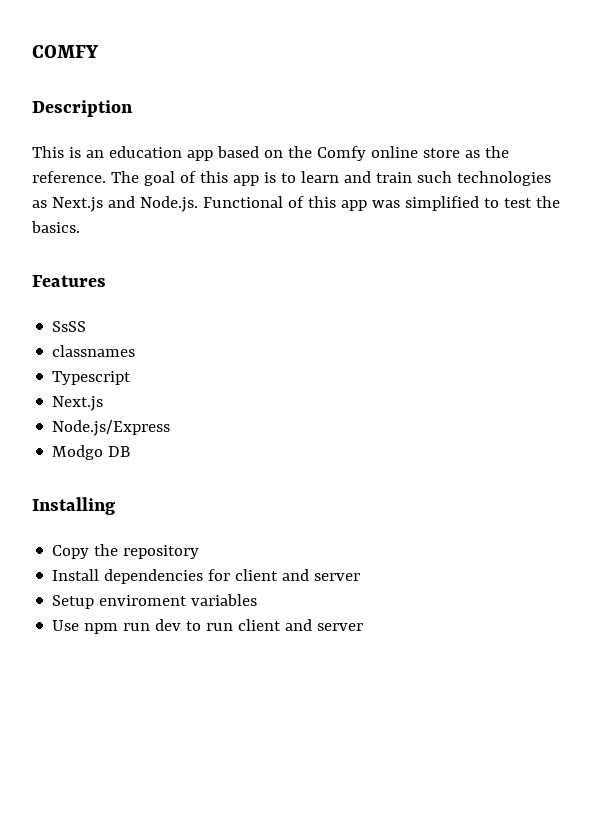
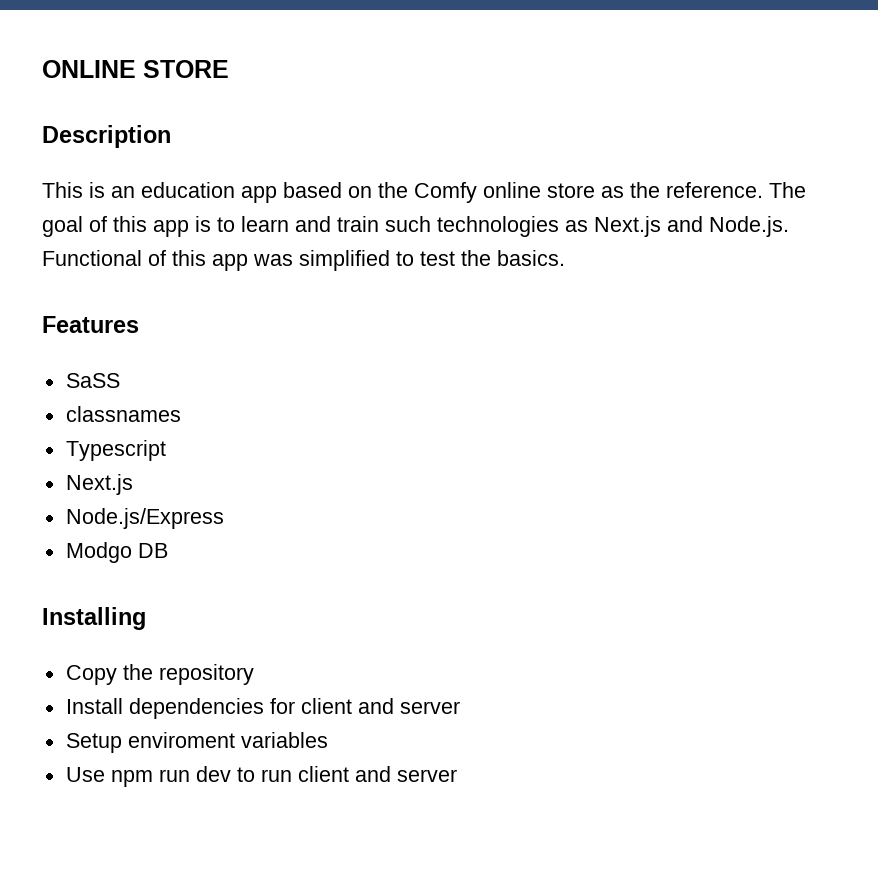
- COMFY
+ ONLINE STORE
- SsSS
+ SaSS

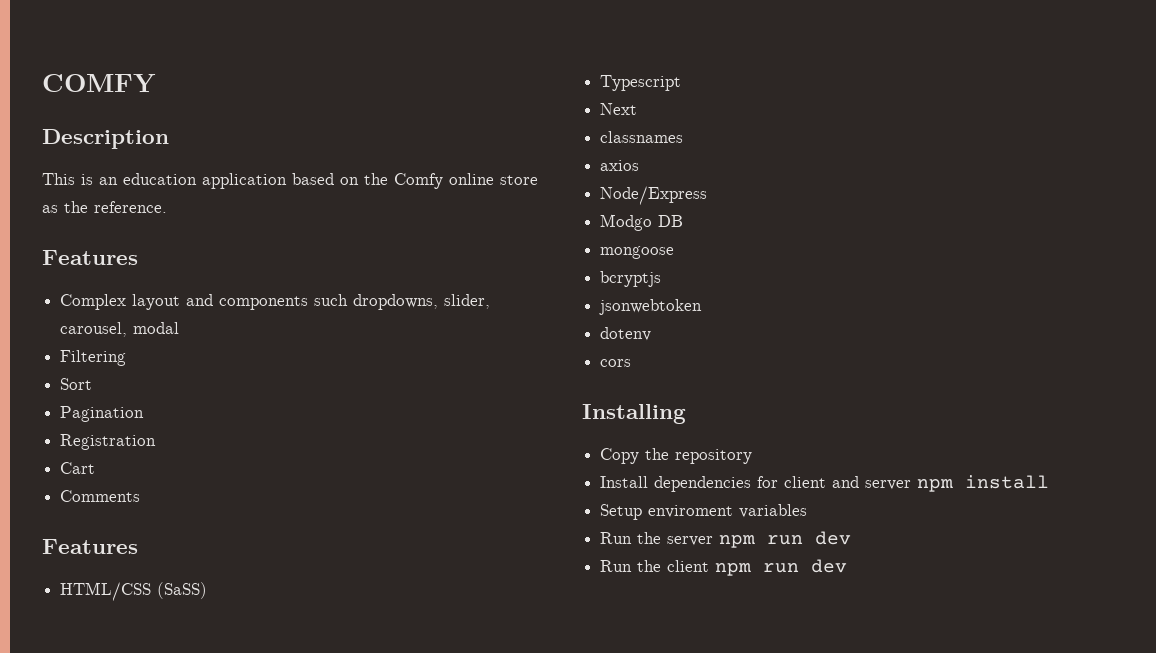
- ONLINE STORE
+ COMFY
- This is an education app based on the Comfy online store as the reference. The goal of this app is to learn and train such technologies as Next.js and Node.js. Functional of this app was simplified to test the basics.
+ This is an education application based on the Comfy online store as the reference.
  Features
- SaSS
+ Complex layout and components such dropdowns, slider, carousel, modal
+ Filtering
+ Sort
+ Pagination
+ Registration
+ Cart
+ Comments
+ Features
+ HTML/CSS (SaSS)
+ Typescript
+ Next
  classnames
- Typescript
- Next.js
- Node.js/Express
+ axios
+ Node/Express
  Modgo DB
+ mongoose
+ bcryptjs
+ jsonwebtoken
+ dotenv
+ cors
- Install dependencies for client and server
+ Install dependencies for client and server npm install
- Use npm run dev to run client and server
+ Run the server npm run dev
+ Run the client npm run dev

